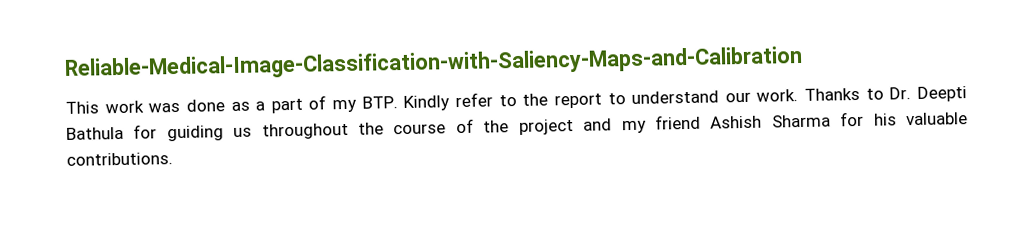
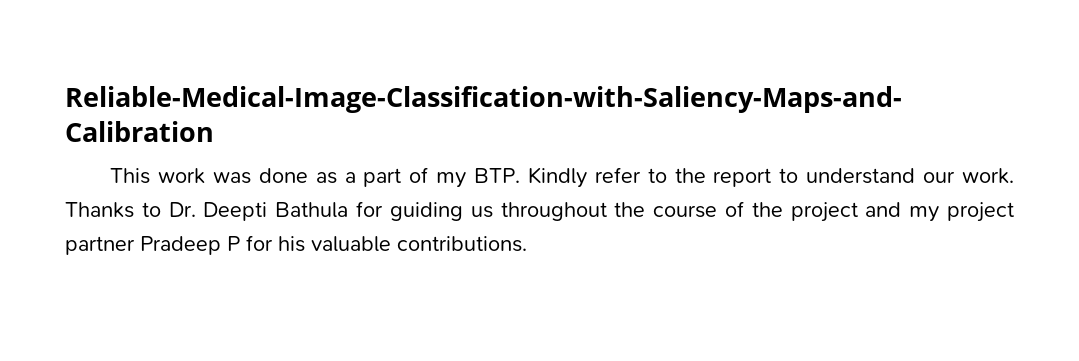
- Thanks to Dr. Deepti Bathula for guiding us throughout the course of the project and my friend Ashish Sharma for his valuable contributions.
+ Thanks to Dr. Deepti Bathula for guiding us throughout the course of the project and my project partner Pradeep P for his valuable contributions.

